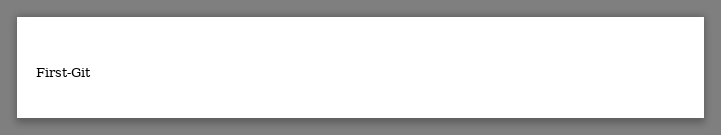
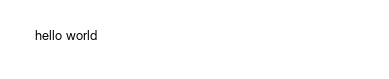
- First-Git
+ hello world

